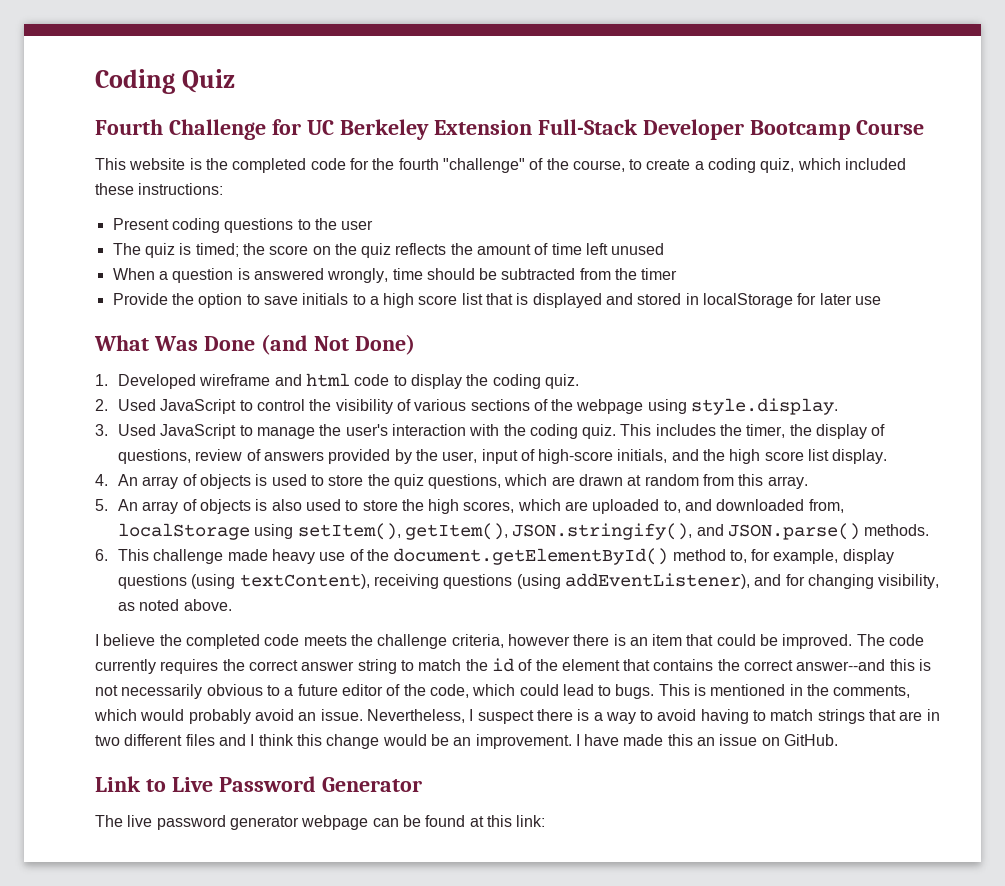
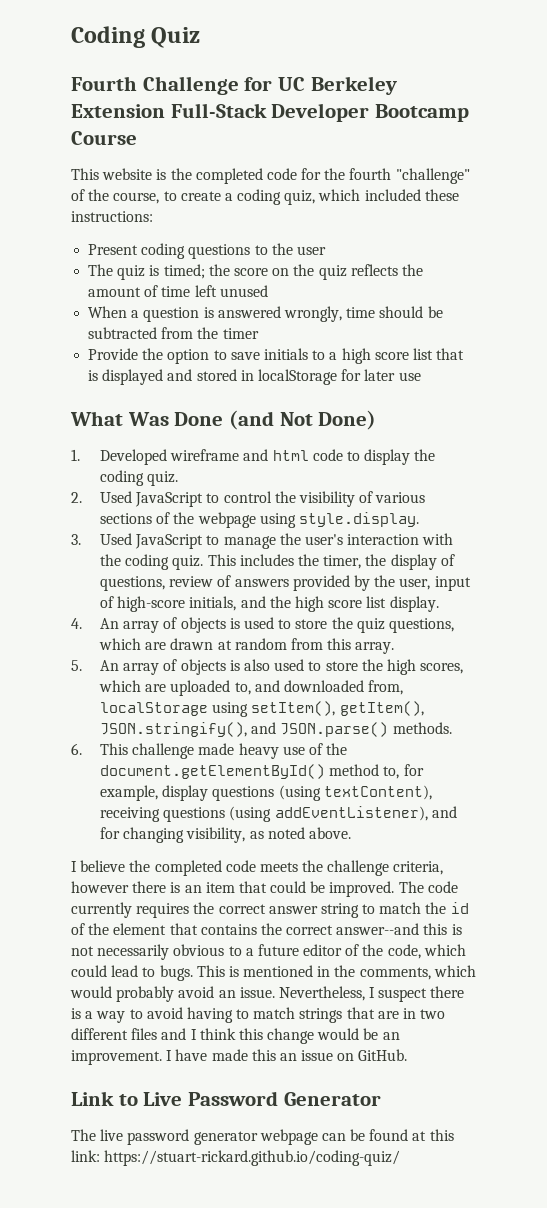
- The live password generator webpage can be found at this link:
+ The live password generator webpage can be found at this link: https://stuart-rickard.github.io/coding-quiz/

